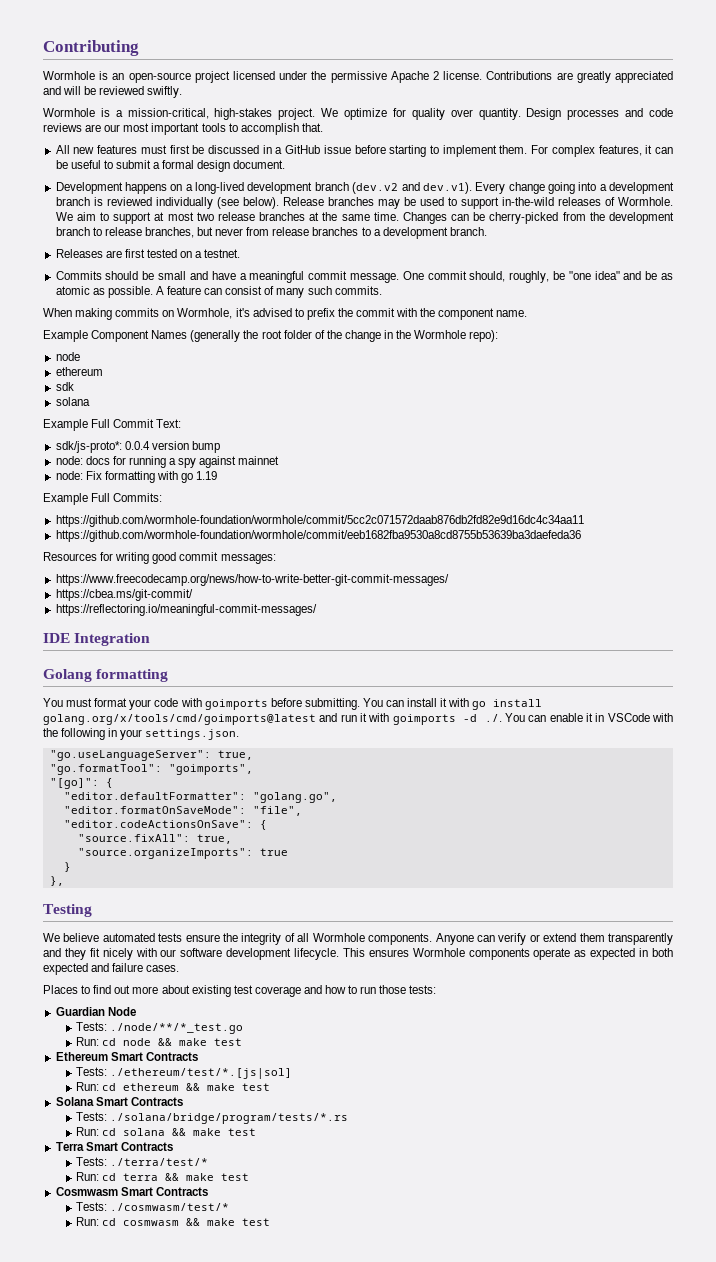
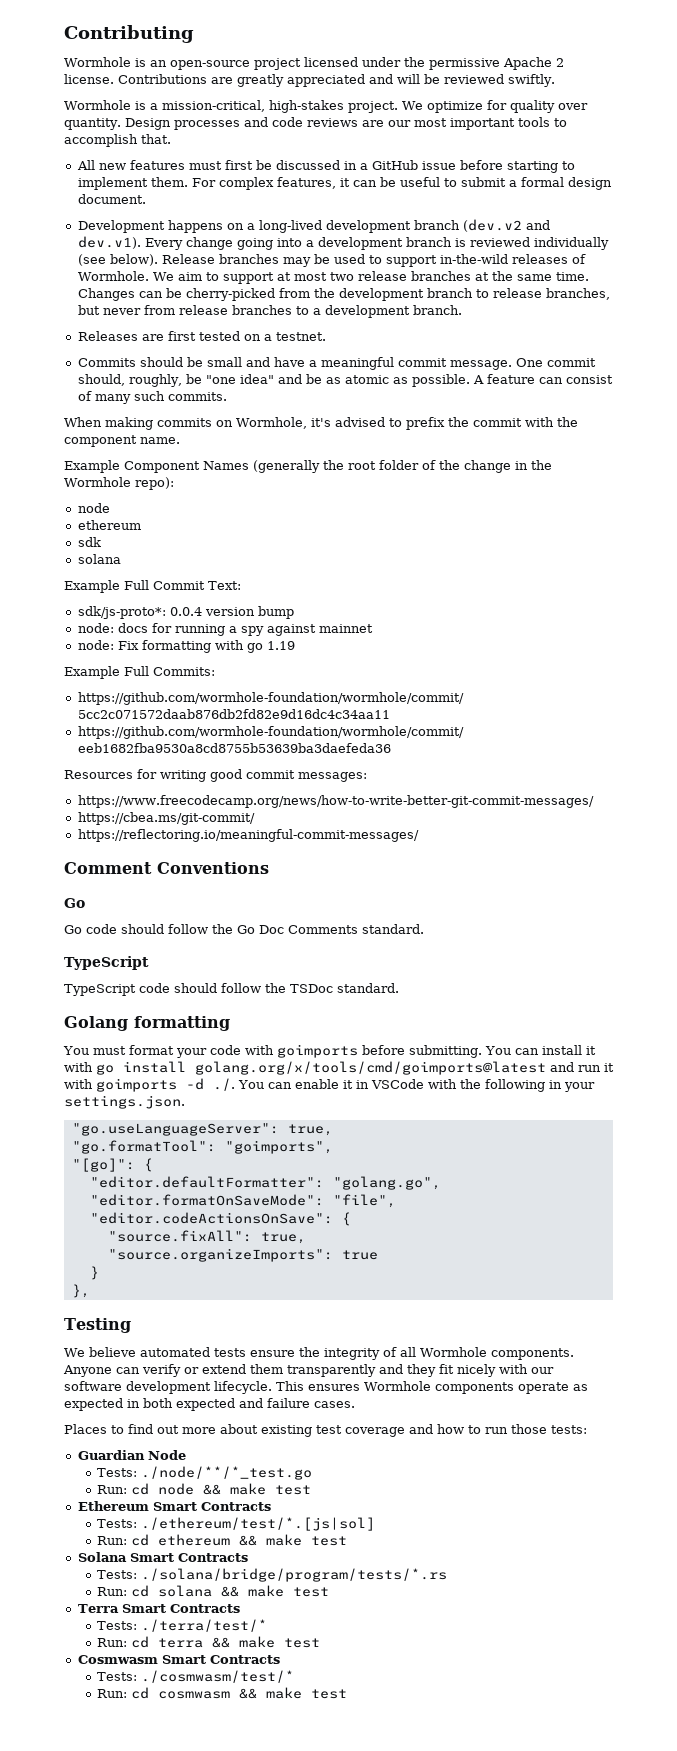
- IDE Integration
+ Comment Conventions
+ Go
+ Go code should follow the Go Doc Comments standard.
+ TypeScript
+ TypeScript code should follow the TSDoc standard.

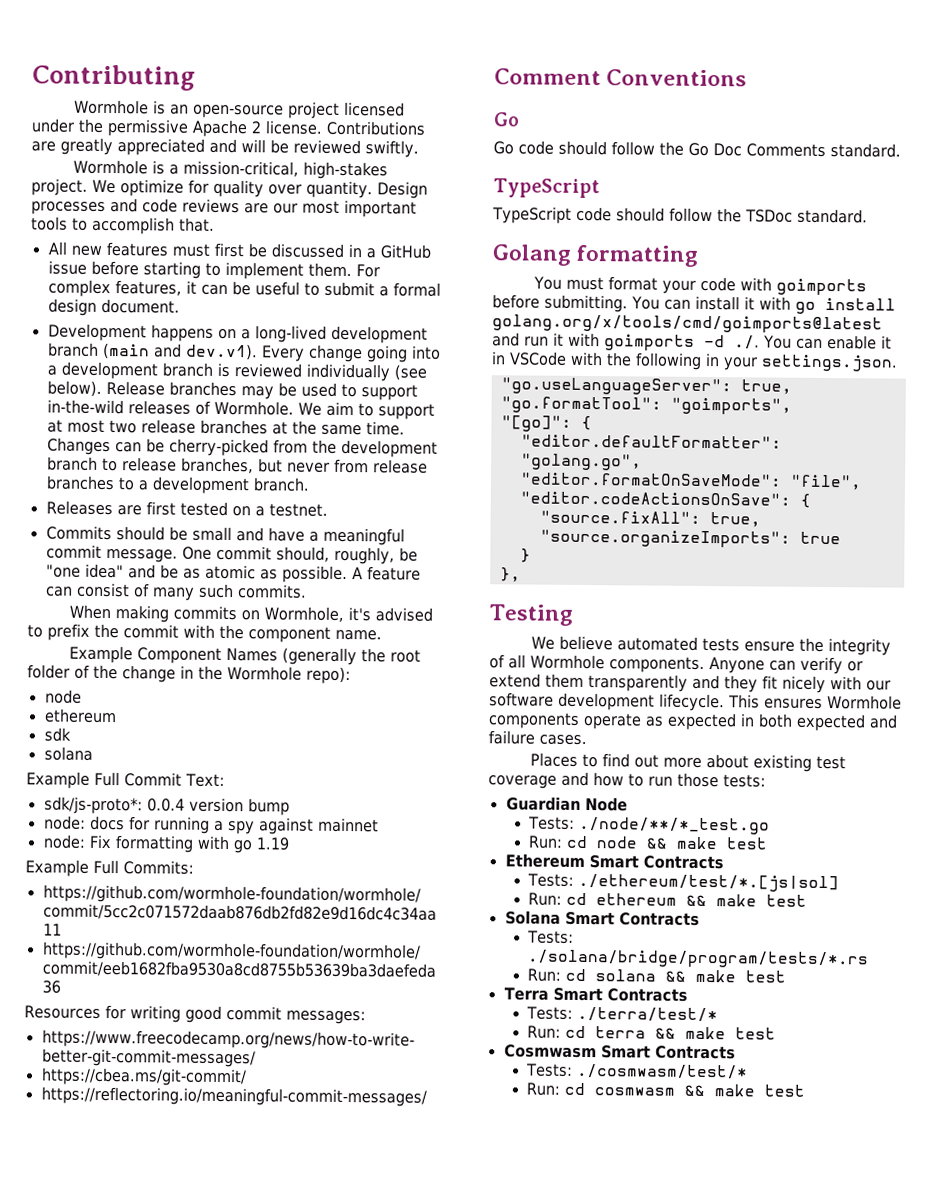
- Development happens on a long-lived development branch (dev.v2 and dev.v1). Every change going into a development branch is reviewed individually (see below).
+ Development happens on a long-lived development branch (main and dev.v1). Every change going into a development branch is reviewed individually (see below).

